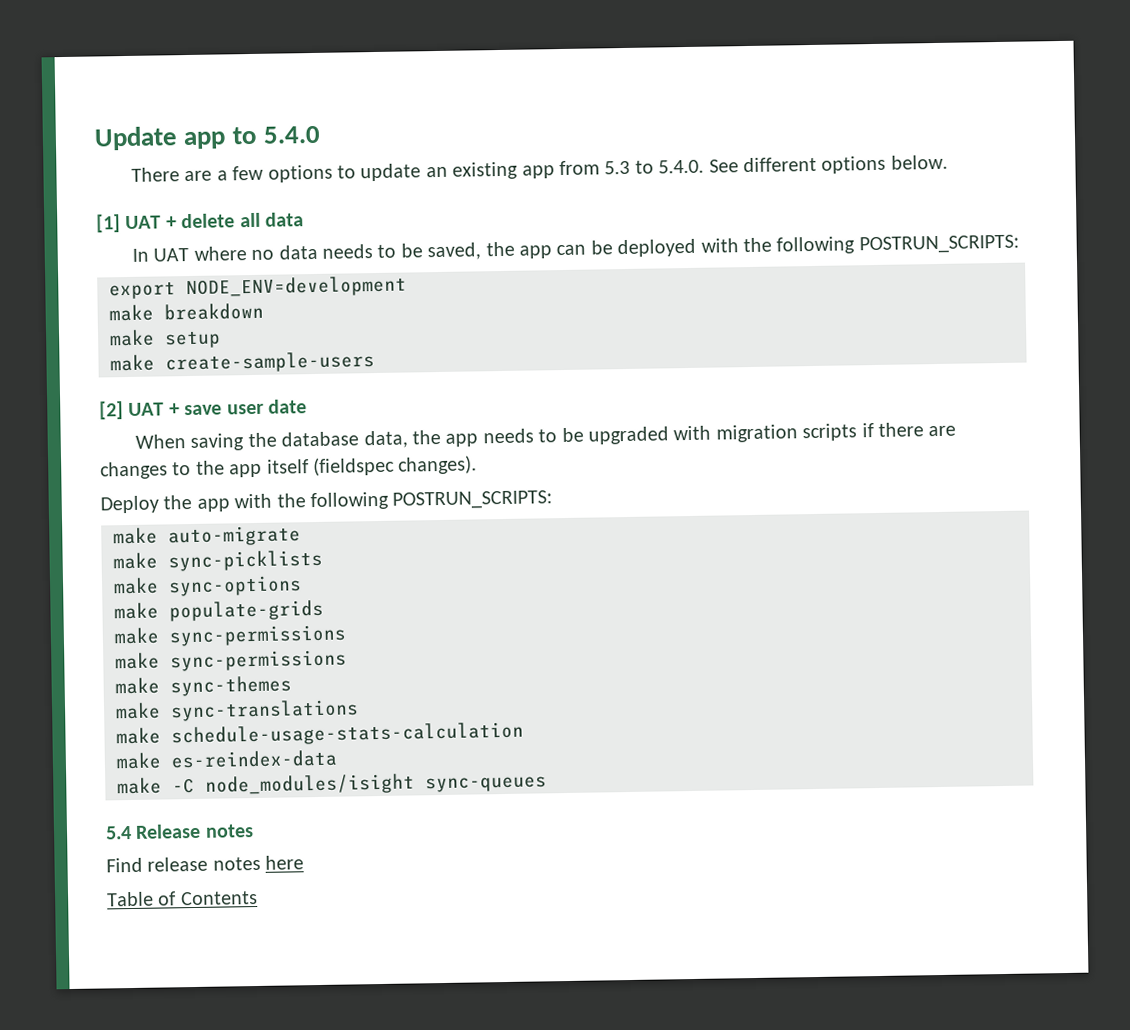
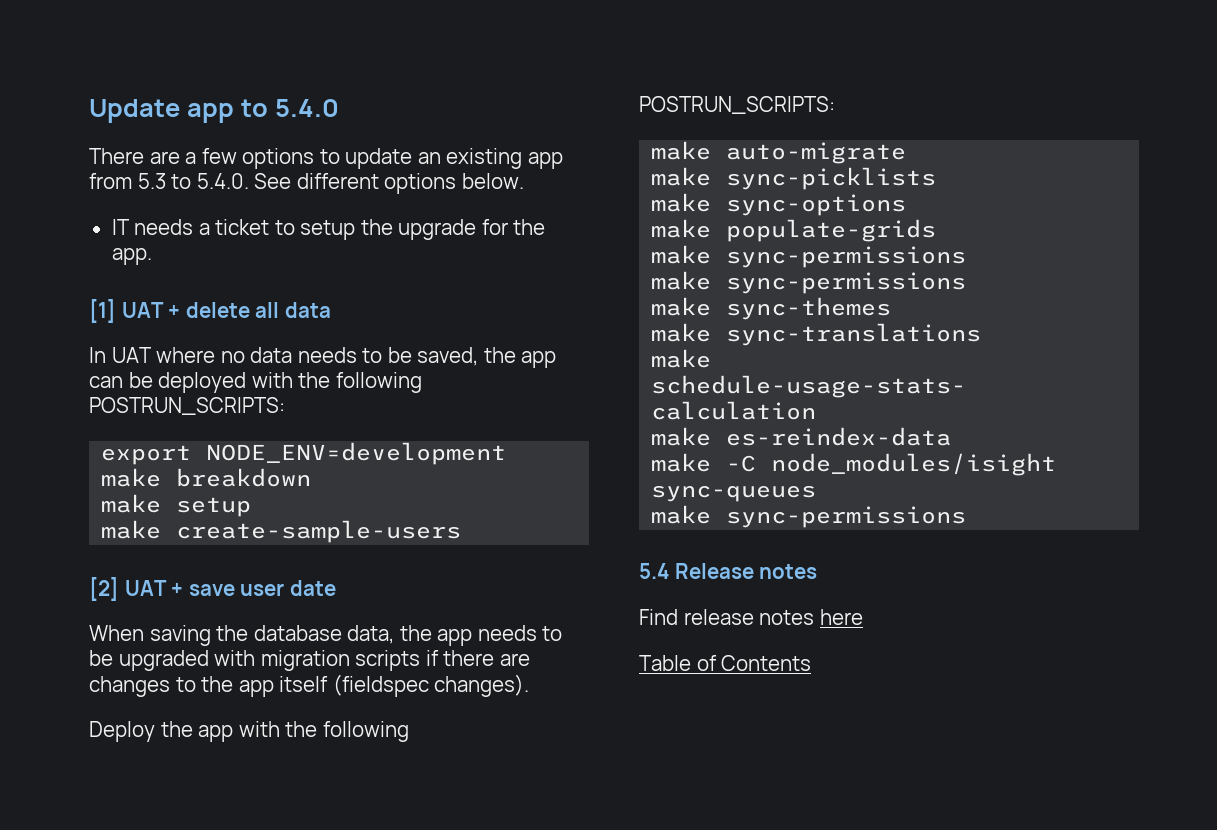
+ IT needs a ticket to setup the upgrade for the app.
  make -C node_modules/isight sync-queues
+ make sync-permissions

